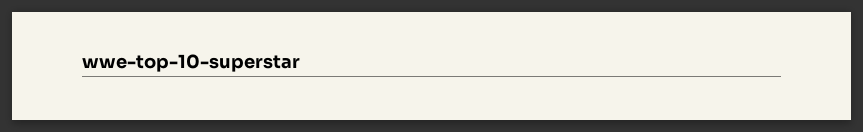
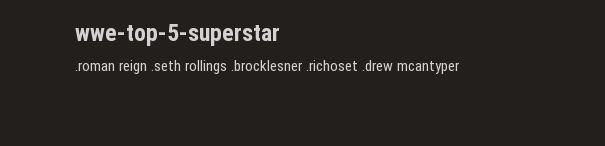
- wwe-top-10-superstar
+ wwe-top-5-superstar
+ .roman reign .seth rollings .brocklesner .richoset .drew mcantyper

